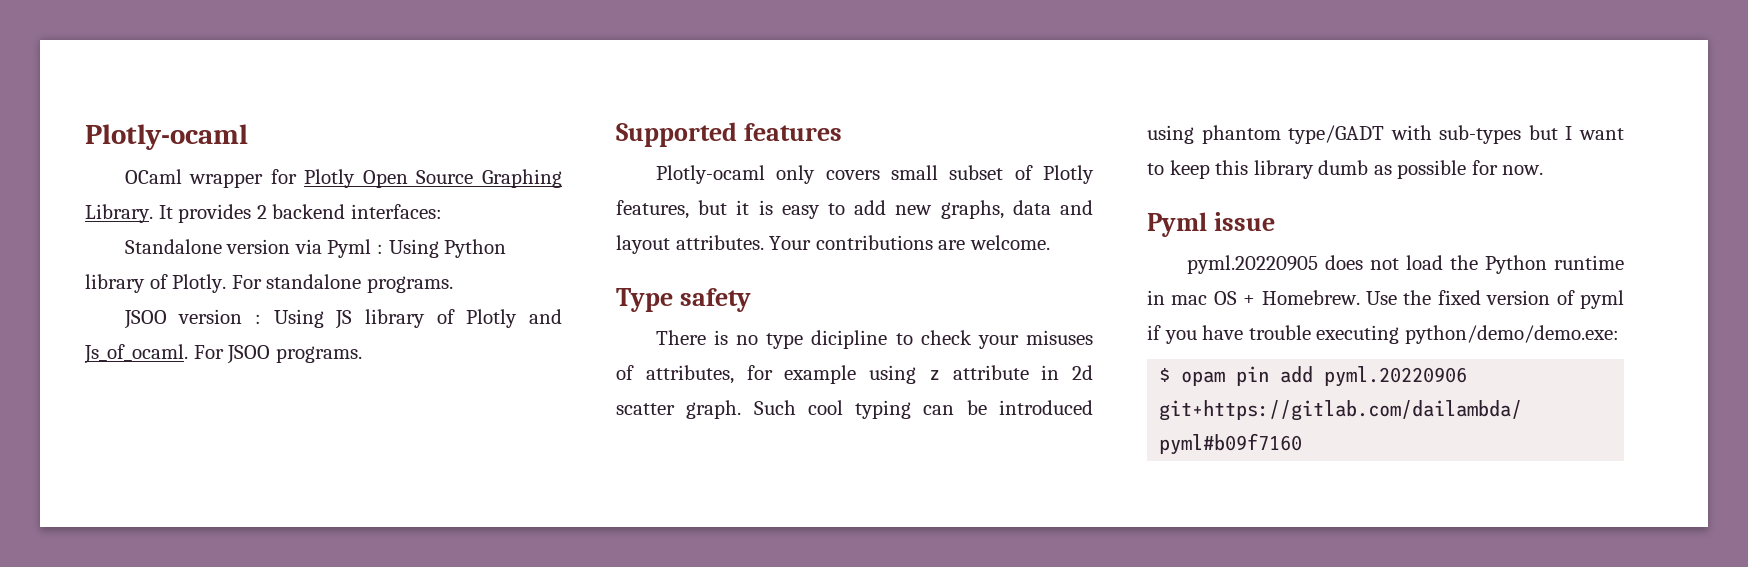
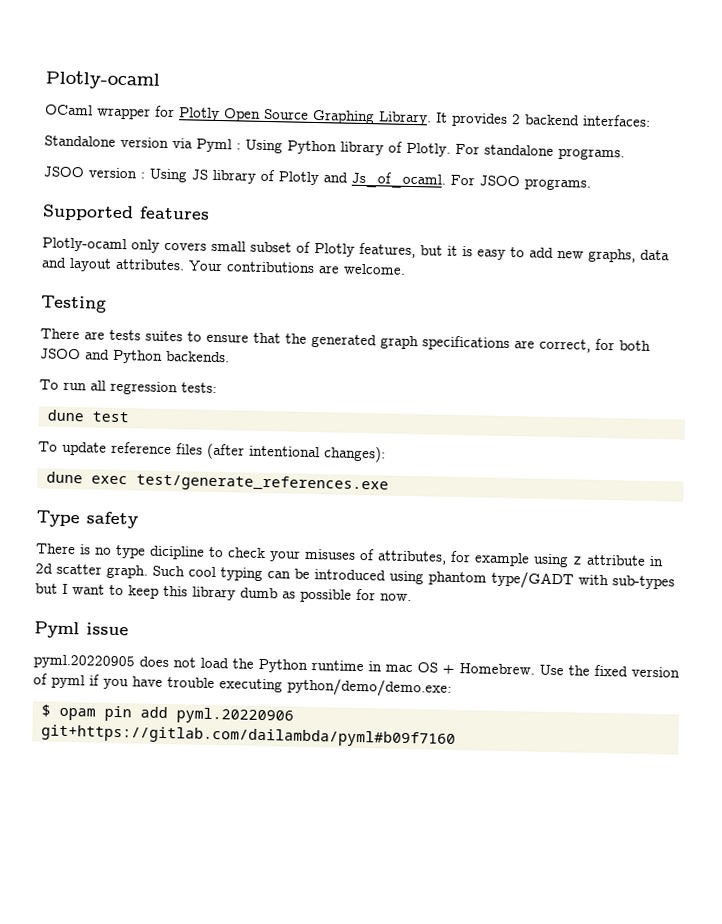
+ Testing
+ There are tests suites to ensure that the generated graph specifications are correct, for both JSOO and Python backends.
+ To run all regression tests:
+ dune test
+ To update reference files (after intentional changes):
+ dune exec test/generate_references.exe

